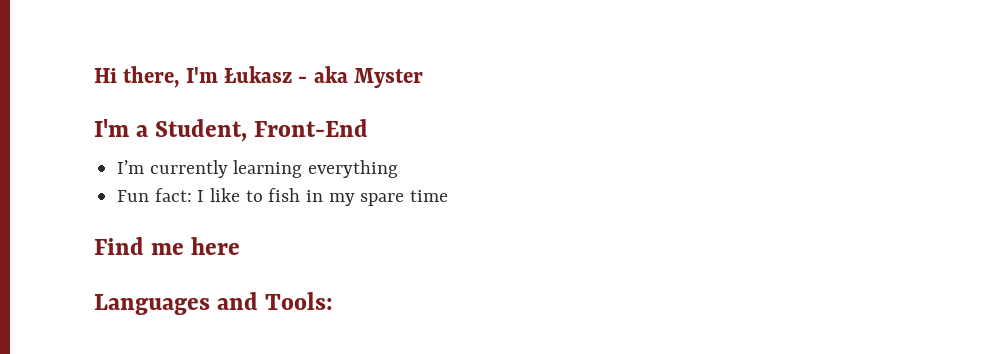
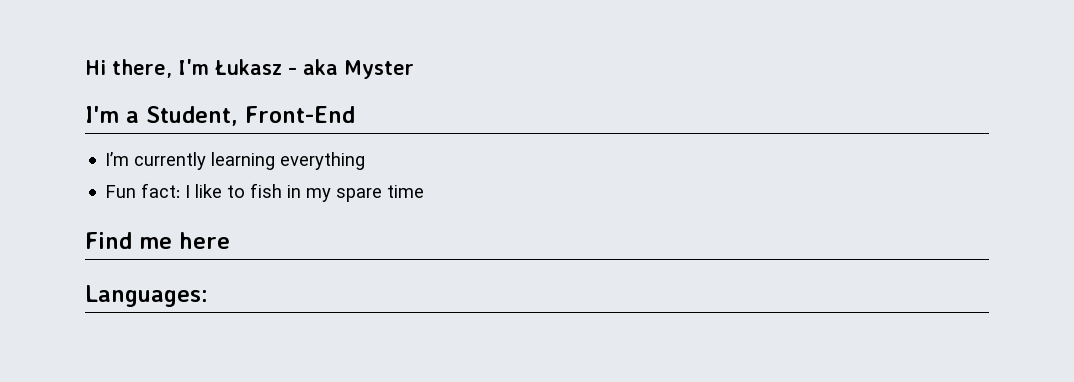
- Languages and Tools:
+ Languages:

